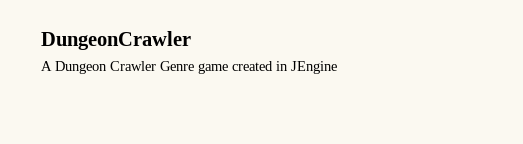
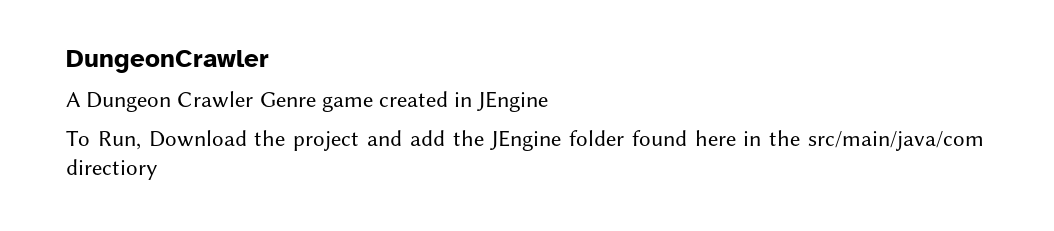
+ To Run, Download the project and add the JEngine folder found here in the src/main/java/com directiory

